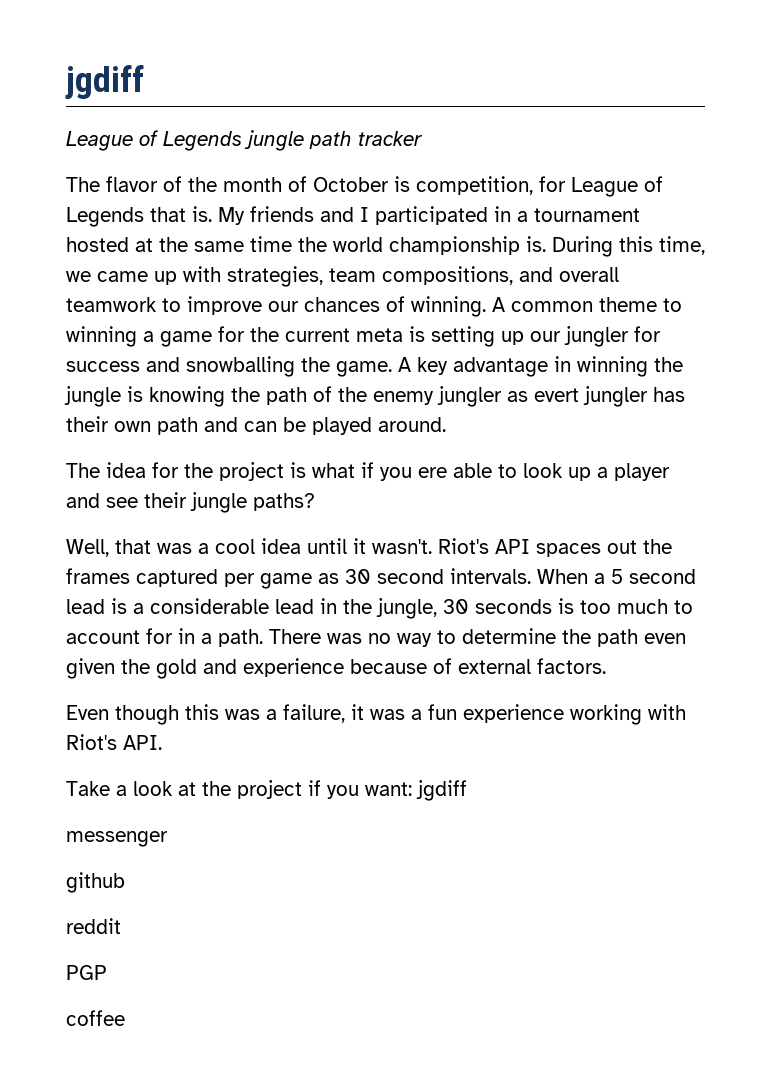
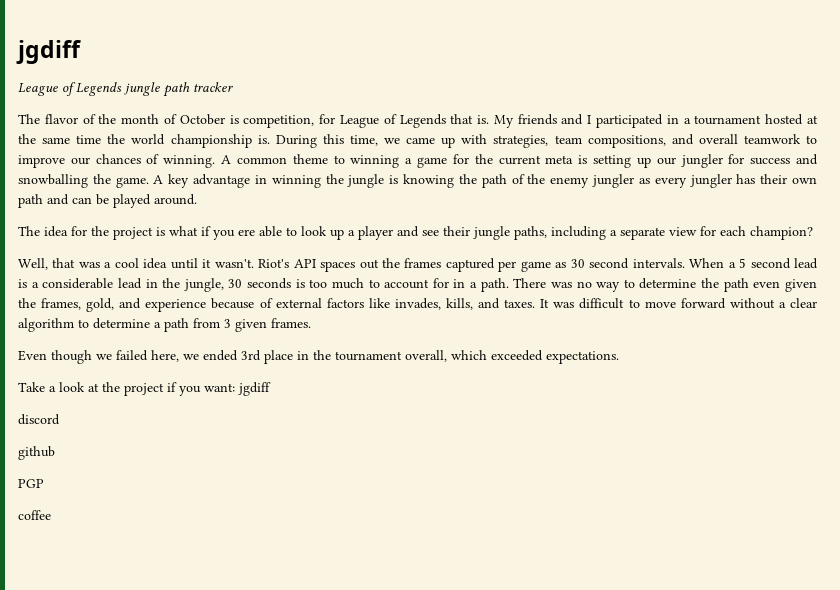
- A key advantage in winning the jungle is knowing the path of the enemy jungler as evert jungler has their own path and can be played around.
+ A key advantage in winning the jungle is knowing the path of the enemy jungler as every jungler has their own path and can be played around.
- The idea for the project is what if you ere able to look up a player and see their jungle paths?
+ The idea for the project is what if you ere able to look up a player and see their jungle paths, including a separate view for each champion?
- There was no way to determine the path even given the gold and experience because of external factors.
- Even though this was a failure, it was a fun experience working with Riot's API.
+ There was no way to determine the path even given the frames, gold, and experience because of external factors like invades, kills, and taxes. It was difficult to move forward without a clear algorithm to determine a path from 3 given frames.
+ Even though we failed here, we ended 3rd place in the tournament overall, which exceeded expectations.
- messenger
+ discord
- reddit

